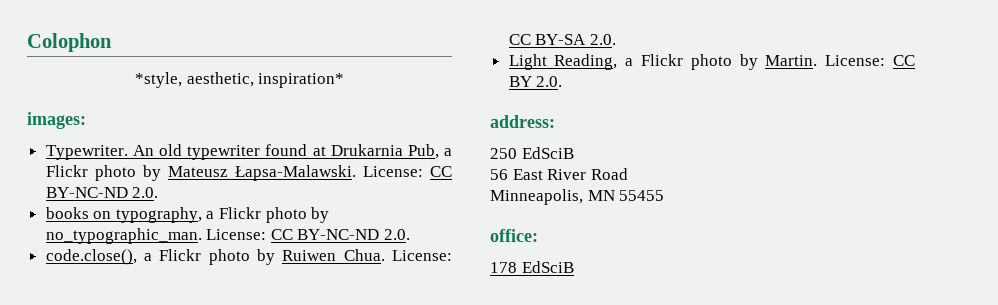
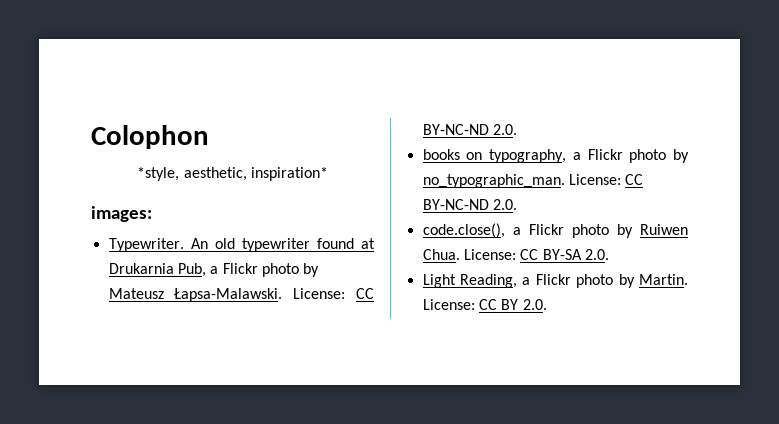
- address:
- 250 EdSciB
- 56 East River Road
- Minneapolis, MN 55455
- office:
- 178 EdSciB

